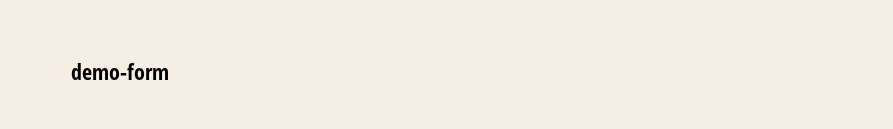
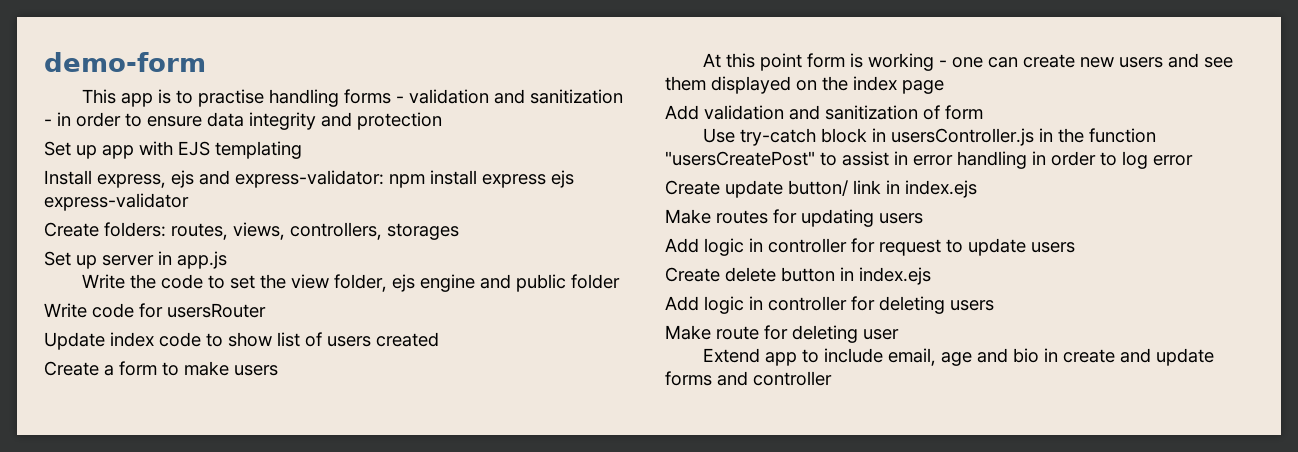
+ This app is to practise handling forms - validation and sanitization - in order to ensure data integrity and protection
+ Set up app with EJS templating
+ Install express, ejs and express-validator: npm install express ejs express-validator
+ Create folders: routes, views, controllers, storages
+ Set up server in app.js
+ Write the code to set the view folder, ejs engine and public folder
+ Write code for usersRouter
+ Update index code to show list of users created
+ Create a form to make users
+ At this point form is working - one can create new users and see them displayed on the index page
+ Add validation and sanitization of form
+ Use try-catch block in usersController.js in the function "usersCreatePost" to assist in error handling in order to log error
+ Create update button/ link in index.ejs
+ Make routes for updating users
+ Add logic in controller for request to update users
+ Create delete button in index.ejs
+ Add logic in controller for deleting users
+ Make route for deleting user
+ Extend app to include email, age and bio in create and update forms and controller

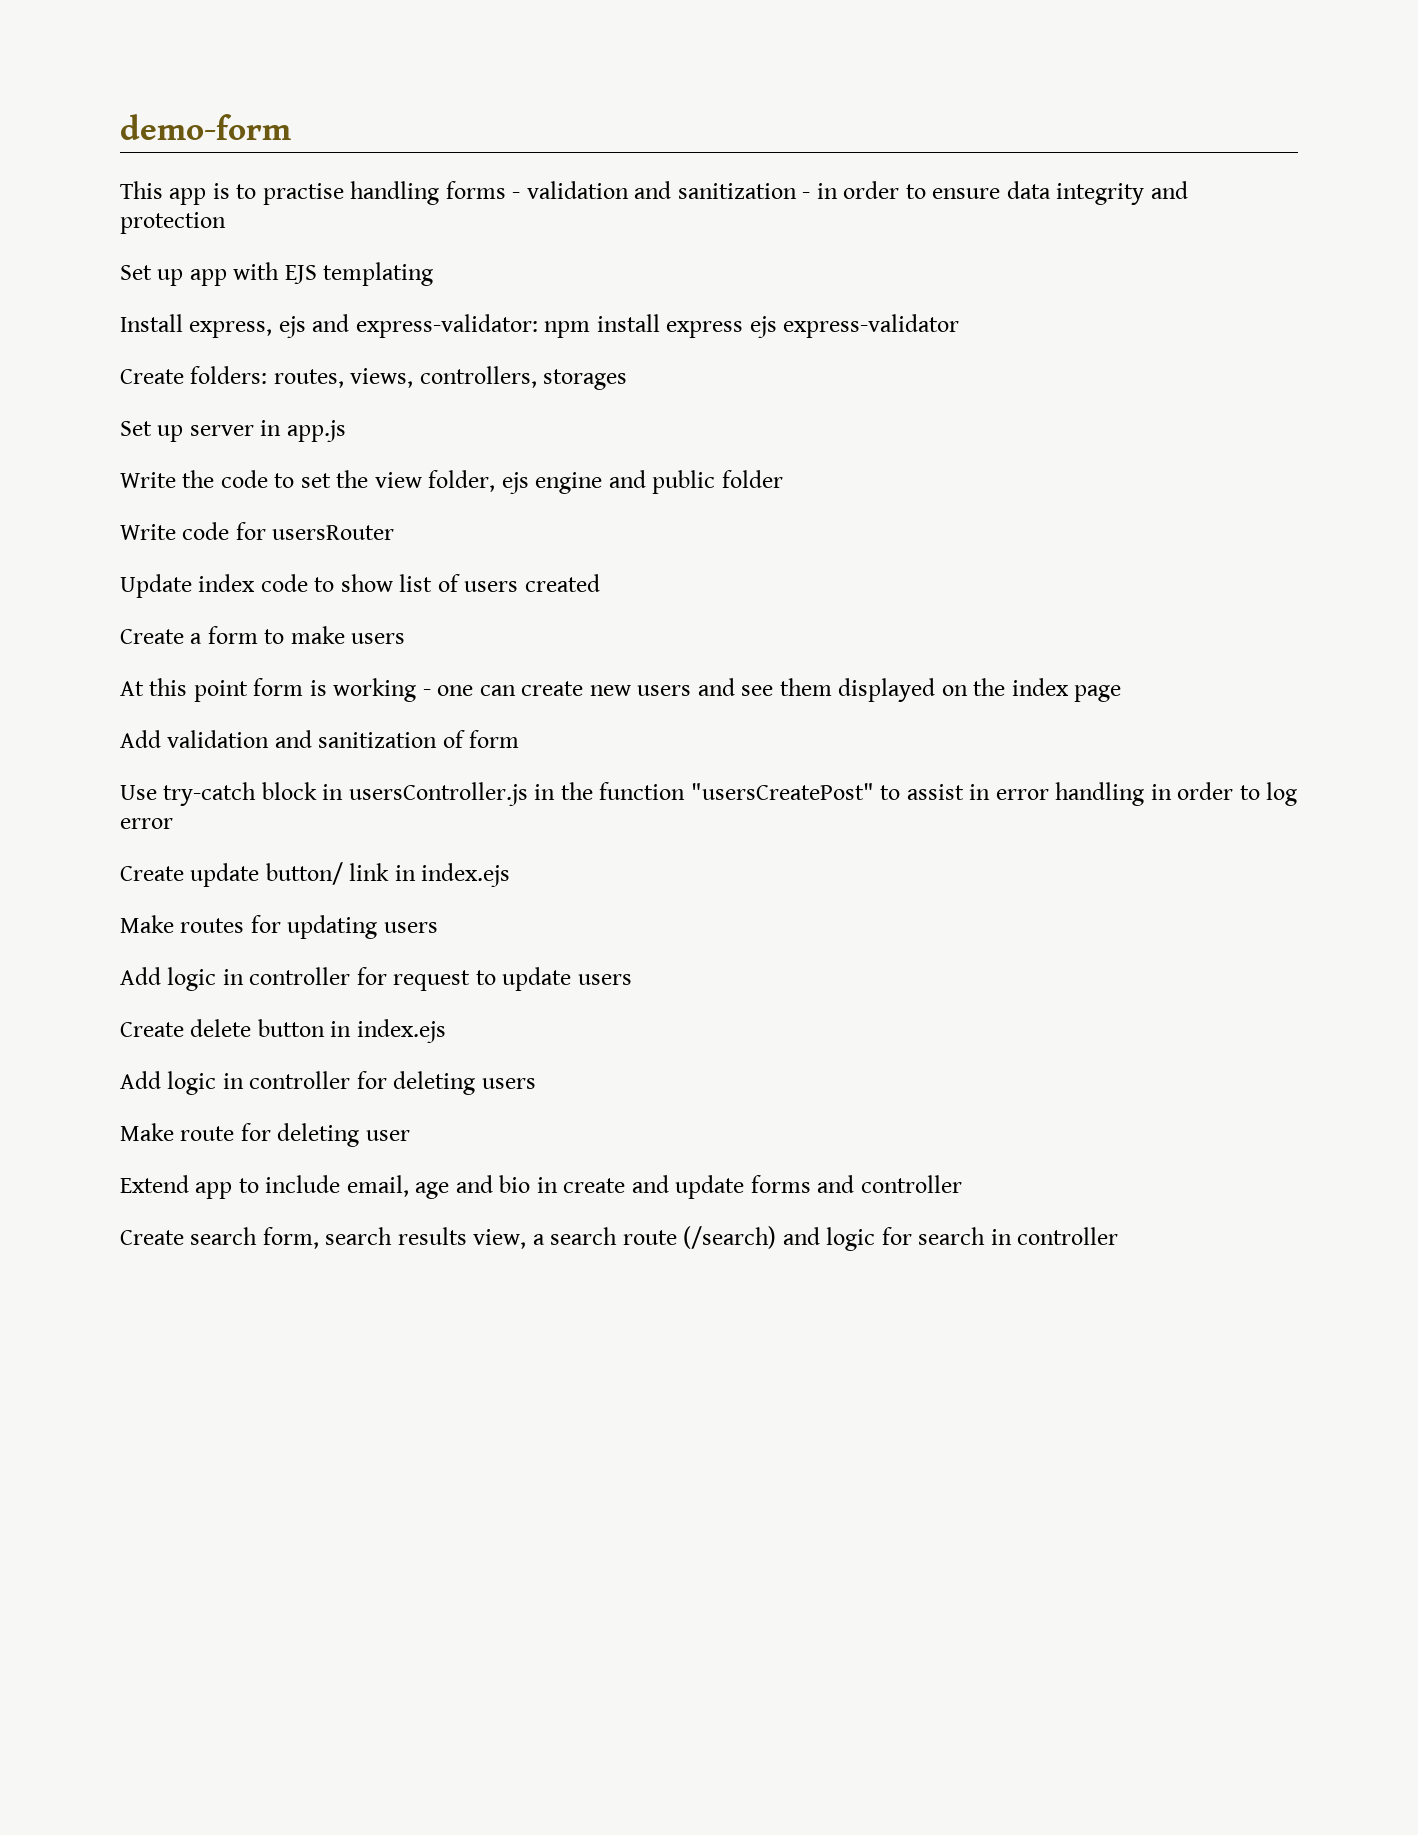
+ Create search form, search results view, a search route (/search) and logic for search in controller

